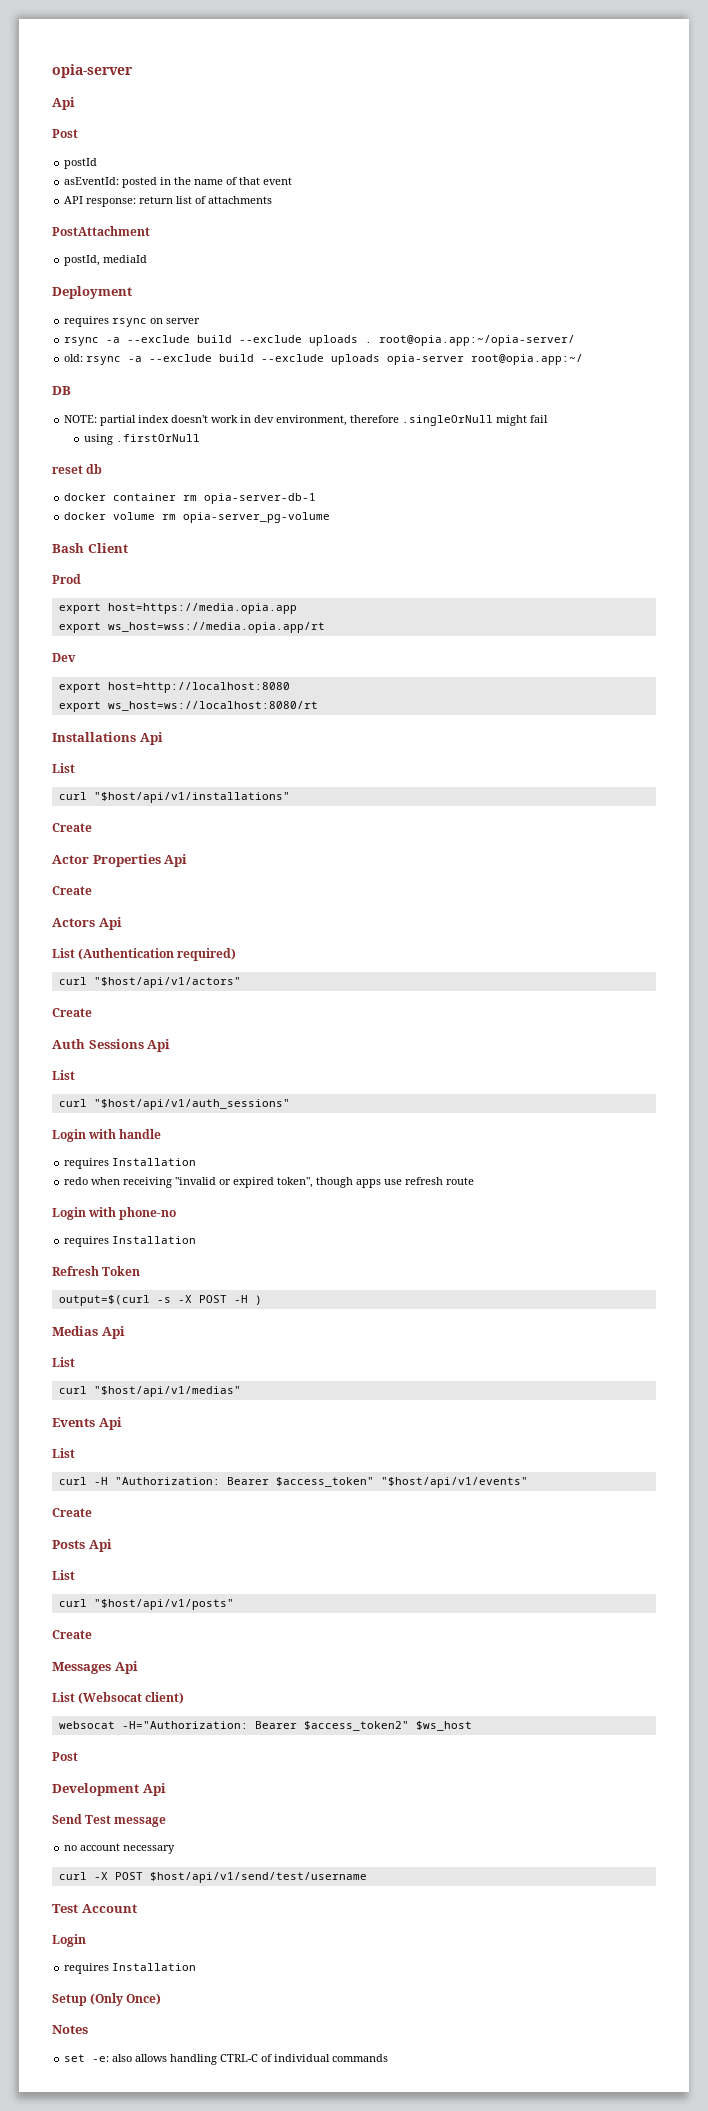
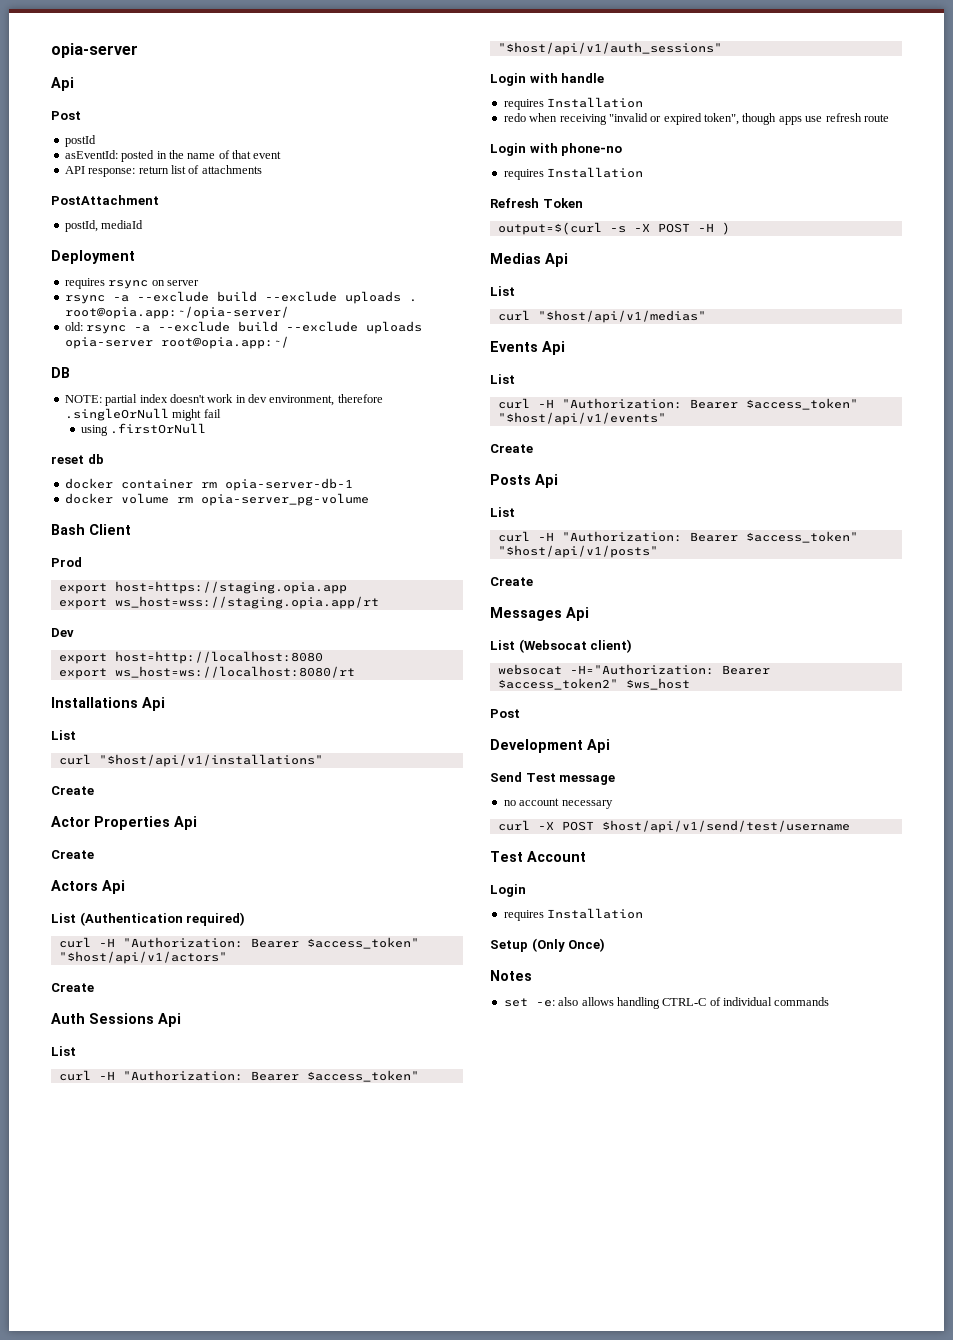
- export host=https://media.opia.app
- export ws_host=wss://media.opia.app/rt
+ export host=https://staging.opia.app
+ export ws_host=wss://staging.opia.app/rt
- curl "$host/api/v1/actors"
+ curl -H "Authorization: Bearer $access_token" "$host/api/v1/actors"
- curl "$host/api/v1/auth_sessions"
+ curl -H "Authorization: Bearer $access_token" "$host/api/v1/auth_sessions"
- curl "$host/api/v1/posts"
+ curl -H "Authorization: Bearer $access_token" "$host/api/v1/posts"

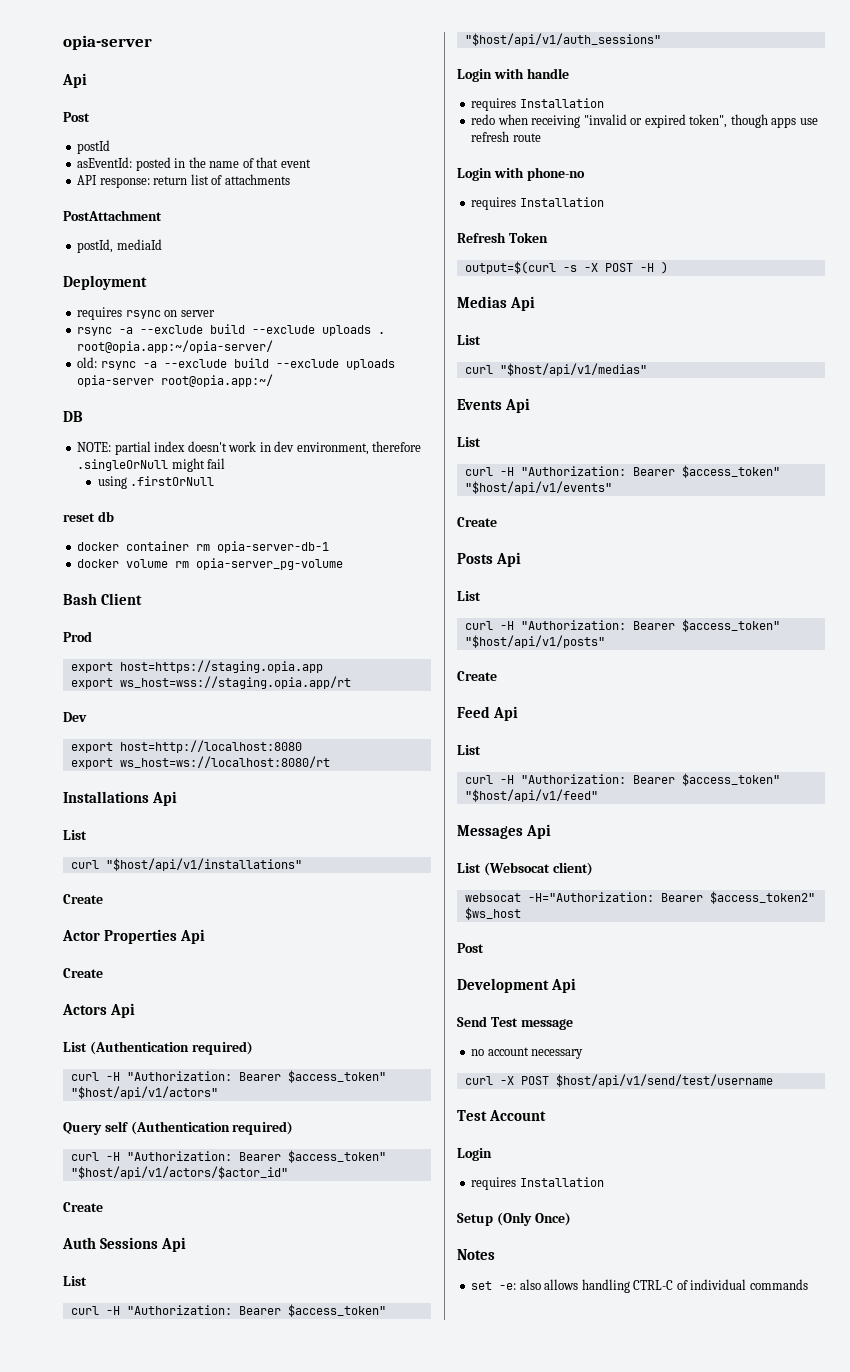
+ Query self (Authentication required)
+ curl -H "Authorization: Bearer $access_token" "$host/api/v1/actors/$actor_id"
+ Feed Api
+ List
+ curl -H "Authorization: Bearer $access_token" "$host/api/v1/feed"

